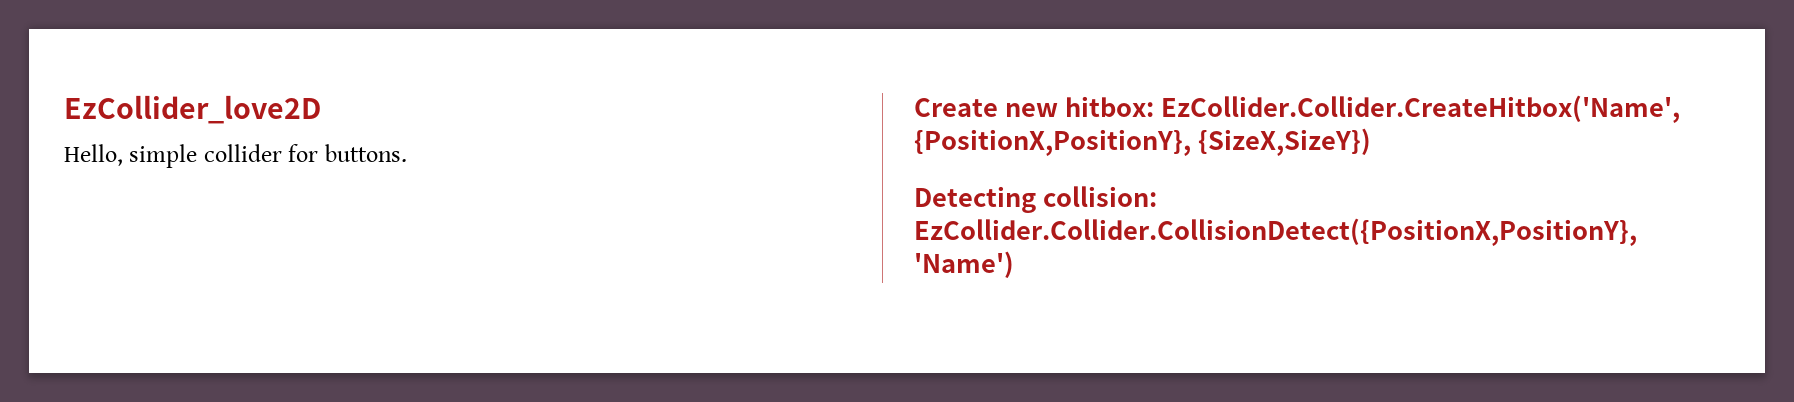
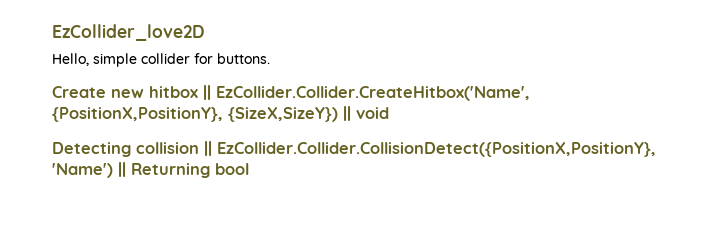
- Create new hitbox: EzCollider.Collider.CreateHitbox('Name', {PositionX,PositionY}, {SizeX,SizeY})
+ Create new hitbox || EzCollider.Collider.CreateHitbox('Name', {PositionX,PositionY}, {SizeX,SizeY}) || void
- Detecting collision: EzCollider.Collider.CollisionDetect({PositionX,PositionY}, 'Name')
+ Detecting collision || EzCollider.Collider.CollisionDetect({PositionX,PositionY}, 'Name') || Returning bool

